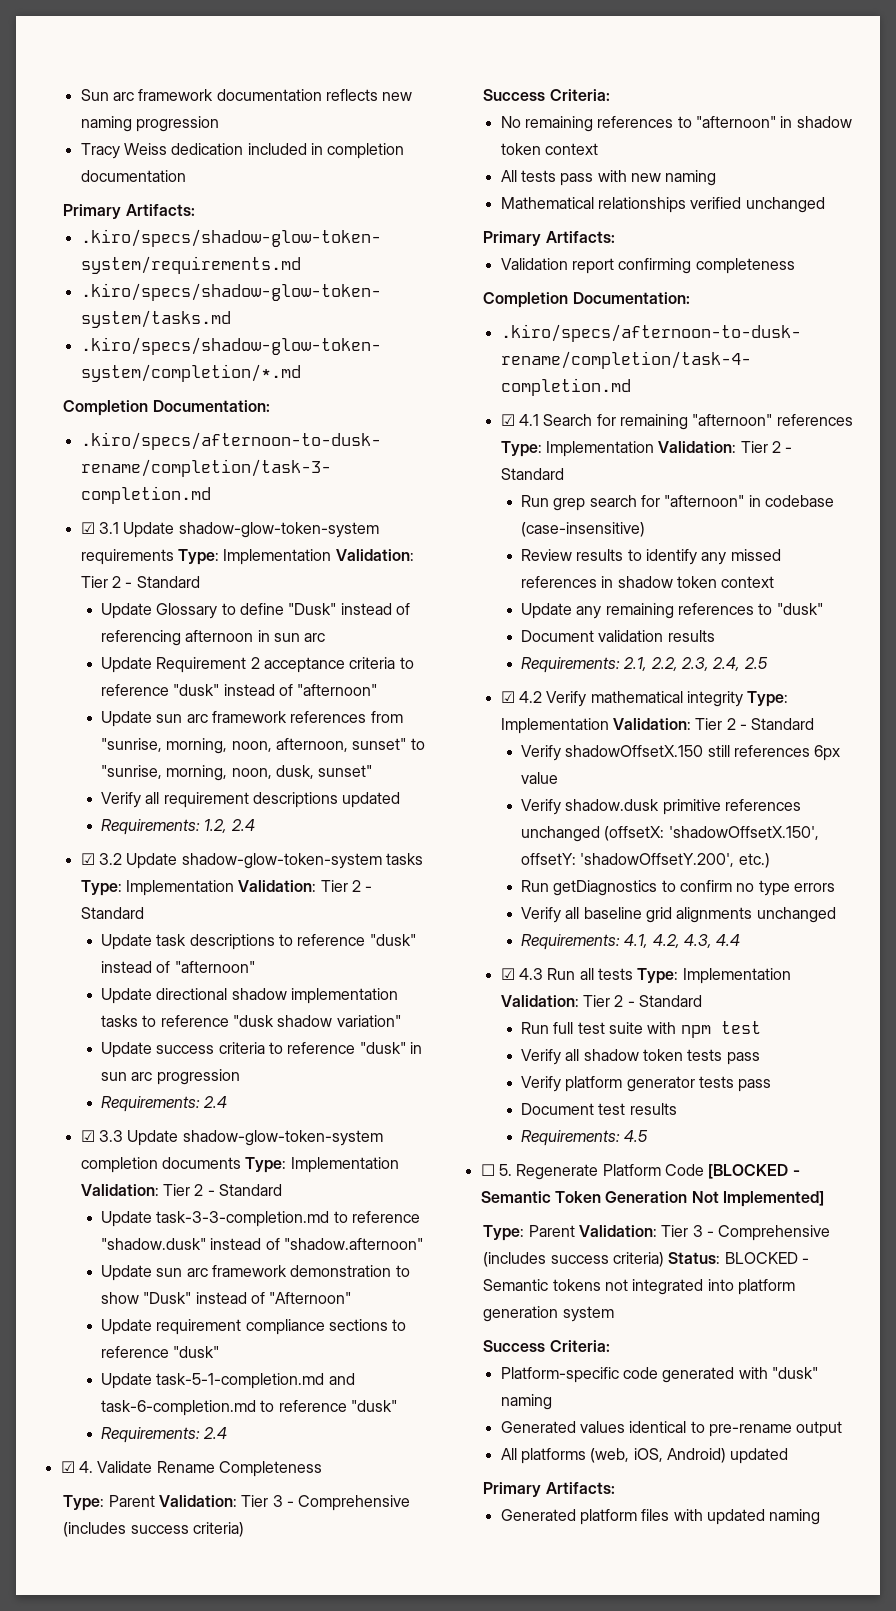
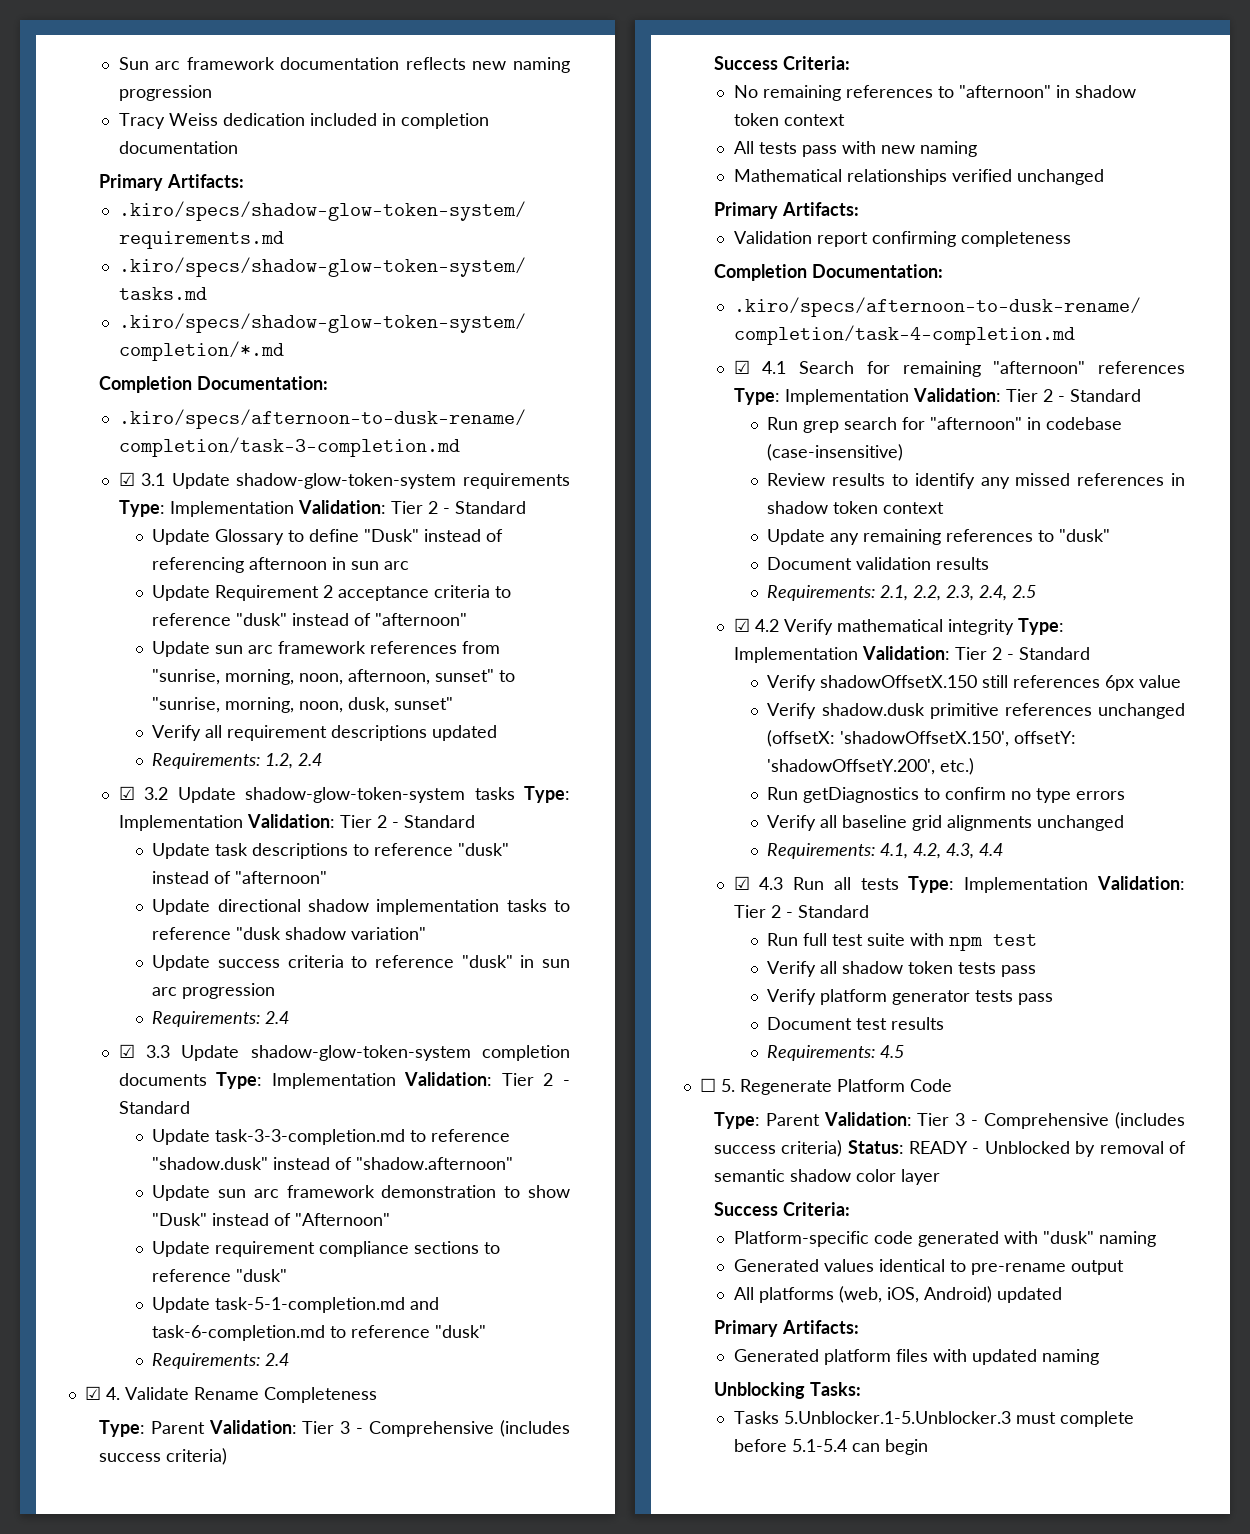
- ☐ 5. Regenerate Platform Code [BLOCKED - Semantic Token Generation Not Implemented]
+ ☐ 5. Regenerate Platform Code
- Type: Parent Validation: Tier 3 - Comprehensive (includes success criteria) Status: BLOCKED - Semantic tokens not integrated into platform generation system
+ Type: Parent Validation: Tier 3 - Comprehensive (includes success criteria) Status: READY - Unblocked by removal of semantic shadow color layer
+ Unblocking Tasks:
+ Tasks 5.Unblocker.1-5.Unblocker.3 must complete before 5.1-5.4 can begin

